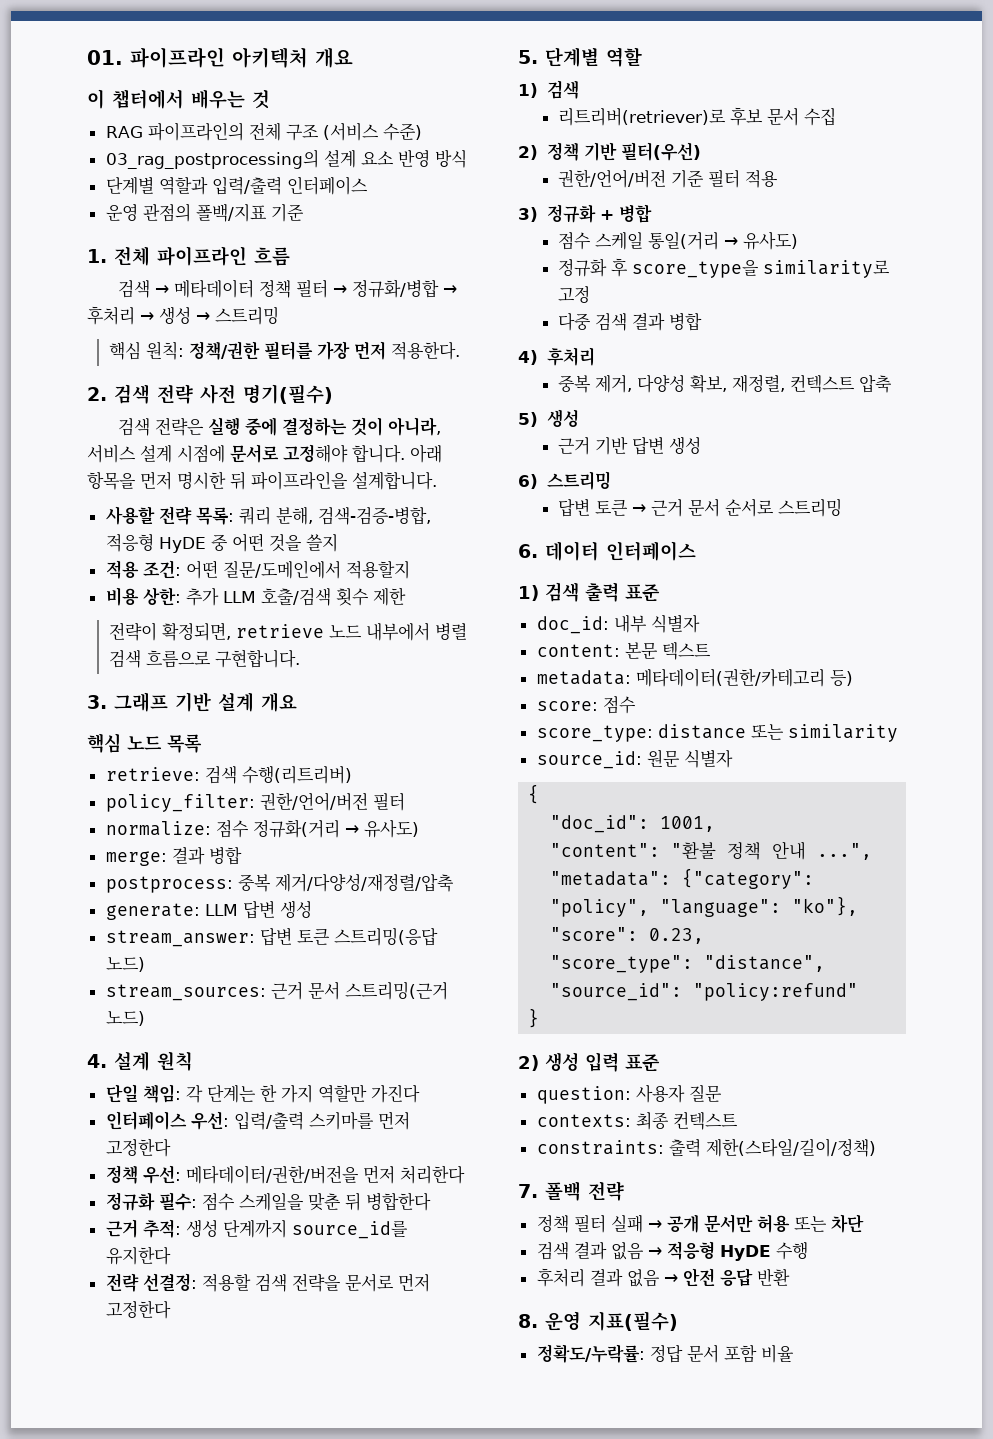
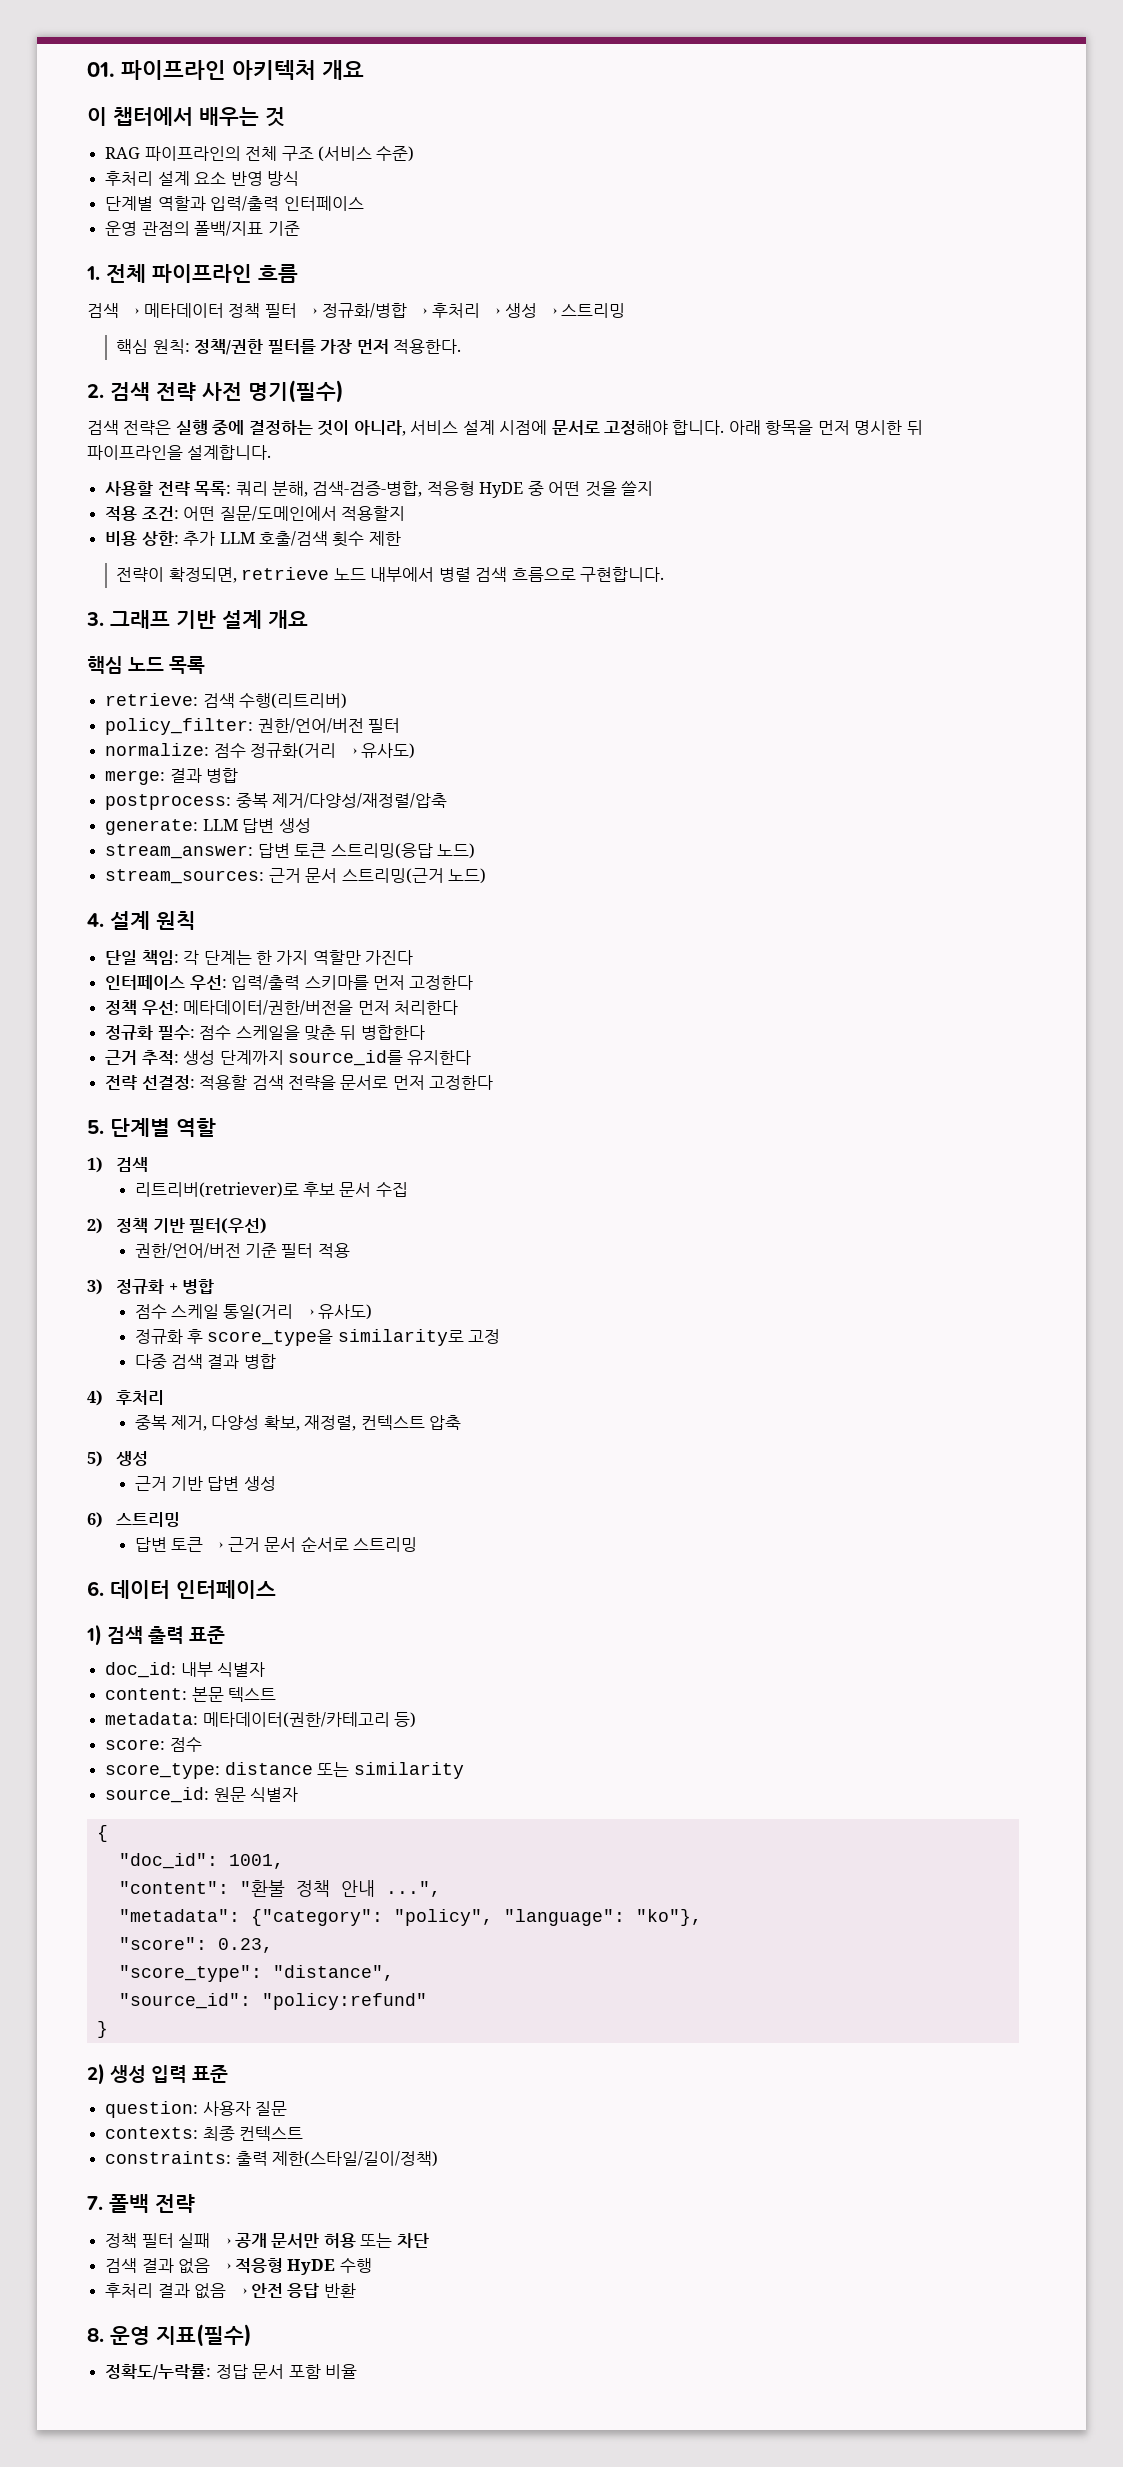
- 03_rag_postprocessing의 설계 요소 반영 방식
+ 후처리 설계 요소 반영 방식

